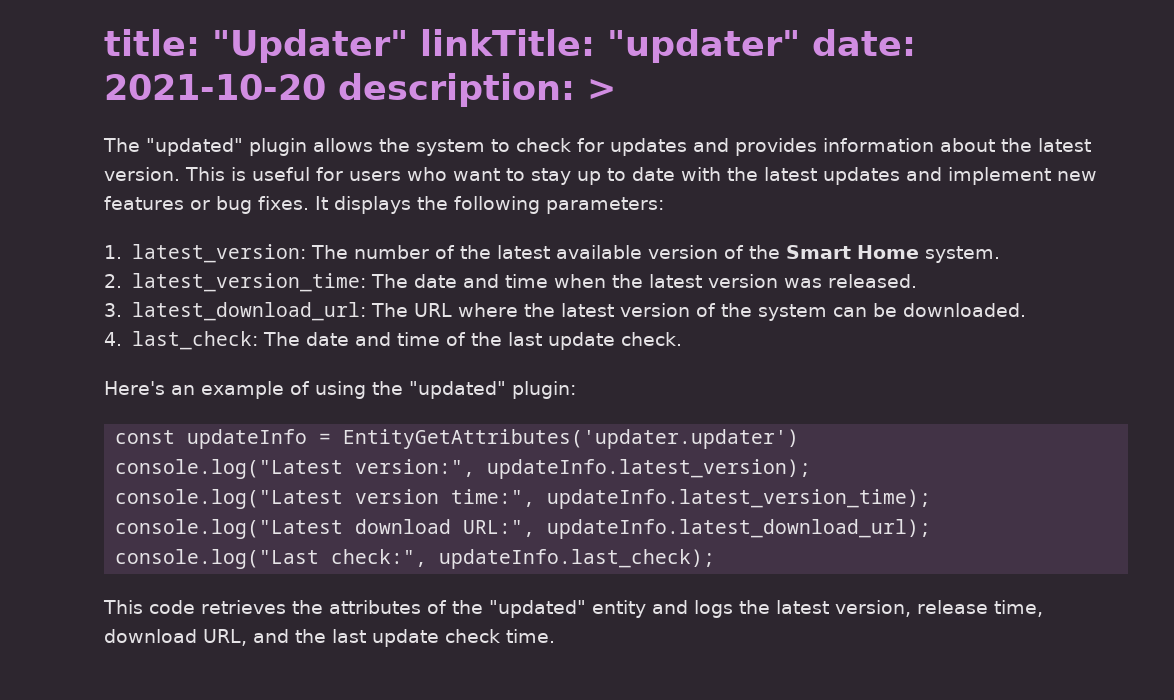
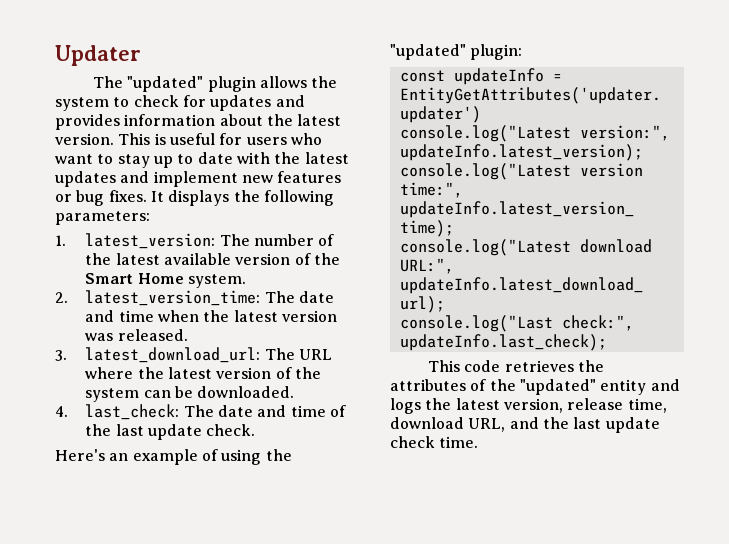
- title: "Updater" linkTitle: "updater" date: 2021-10-20 description: >
+ Updater

